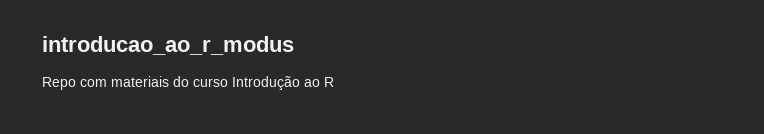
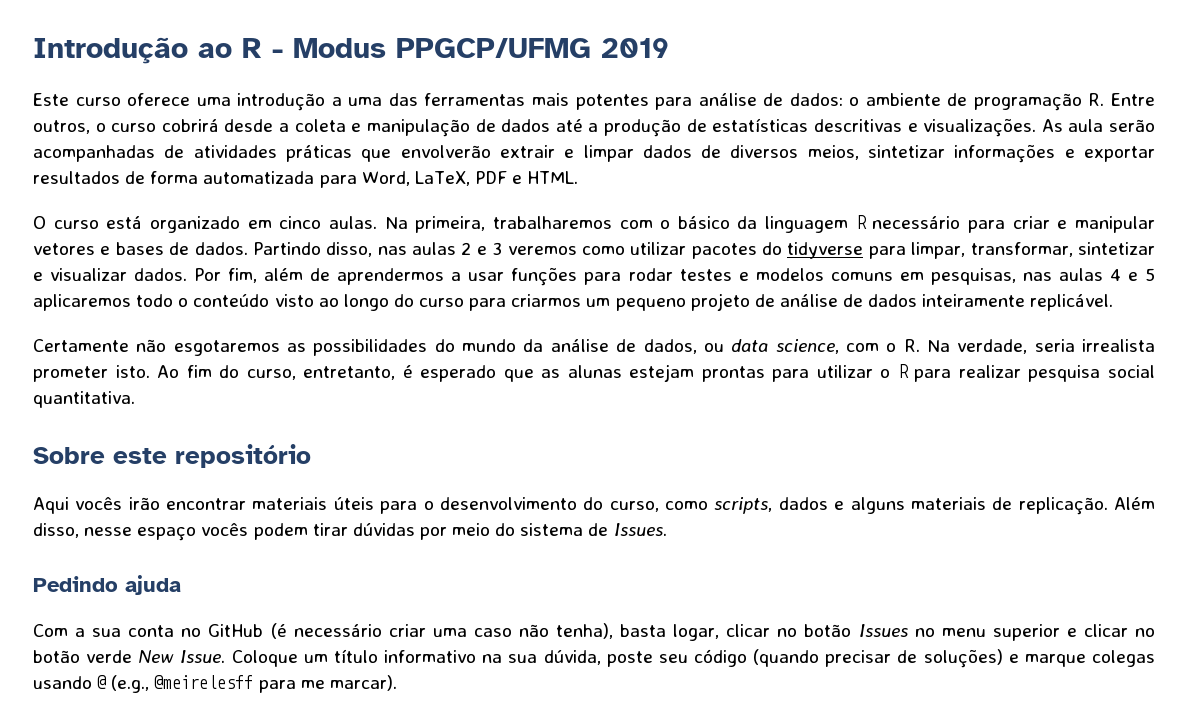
- introducao_ao_r_modus
- Repo com materiais do curso Introdução ao R
+ Introdução ao R - Modus PPGCP/UFMG 2019
+ Este curso oferece uma introdução a uma das ferramentas mais potentes para análise de dados: o ambiente de programação R. Entre outros, o curso cobrirá desde a coleta e manipulação de dados até a produção de estatísticas descritivas e visualizações. As aula serão acompanhadas de atividades práticas que envolverão extrair e limpar dados de diversos meios, sintetizar informações e exportar resultados de forma automatizada para Word, LaTeX, PDF e HTML.
+ O curso está organizado em cinco aulas. Na primeira, trabalharemos com o básico da linguagem R necessário para criar e manipular vetores e bases de dados. Partindo disso, nas aulas 2 e 3 veremos como utilizar pacotes do tidyverse para limpar, transformar, sintetizar e visualizar dados. Por fim, além de aprendermos a usar funções para rodar testes e modelos comuns em pesquisas, nas aulas 4 e 5 aplicaremos todo o conteúdo visto ao longo do curso para criarmos um pequeno projeto de análise de dados inteiramente replicável.
+ Certamente não esgotaremos as possibilidades do mundo da análise de dados, ou data science, com o R. Na verdade, seria irrealista prometer isto. Ao fim do curso, entretanto, é esperado que as alunas estejam prontas para utilizar o R para realizar pesquisa social quantitativa.
+ Sobre este repositório
+ Aqui vocês irão encontrar materiais úteis para o desenvolvimento do curso, como scripts, dados e alguns materiais de replicação. Além disso, nesse espaço vocês podem tirar dúvidas por meio do sistema de Issues.
+ Pedindo ajuda
+ Com a sua conta no GitHub (é necessário criar uma caso não tenha), basta logar, clicar no botão Issues no menu superior e clicar no botão verde New Issue. Coloque um título informativo na sua dúvida, poste seu código (quando precisar de soluções) e marque colegas usando @ (e.g., @meirelesff para me marcar).

